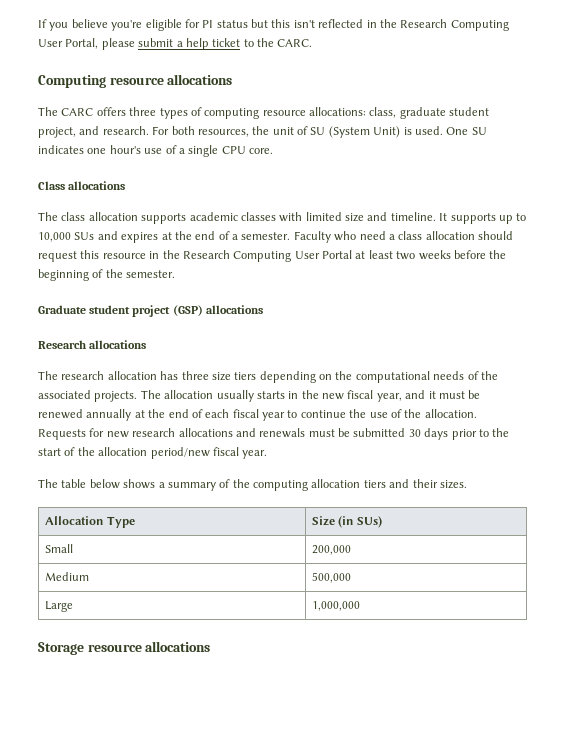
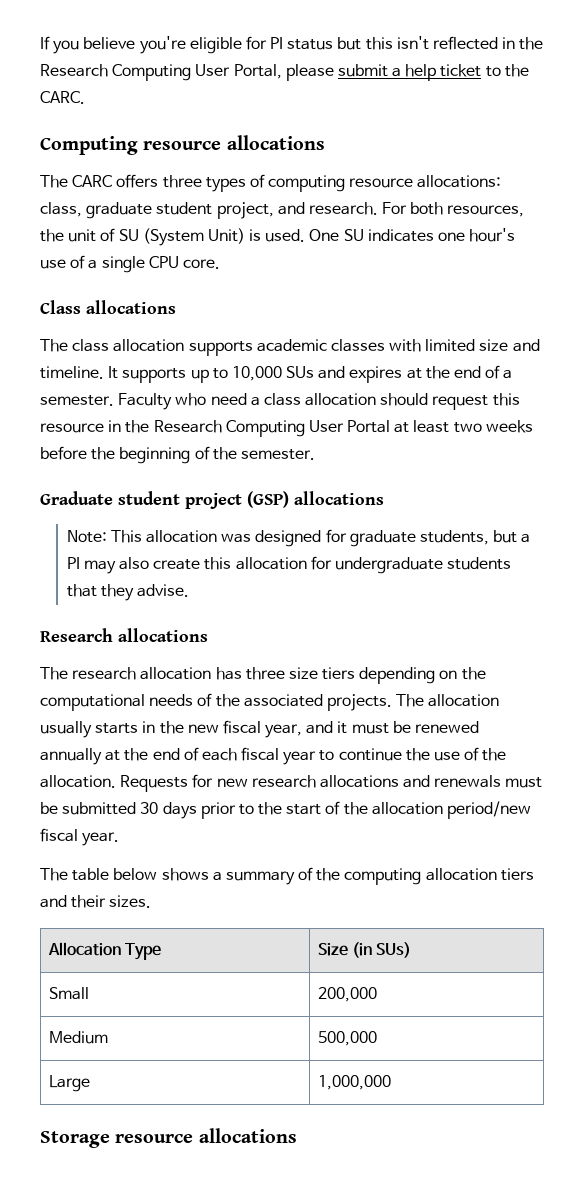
+ Note: This allocation was designed for graduate students, but a PI may also create this allocation for undergraduate students that they advise.

